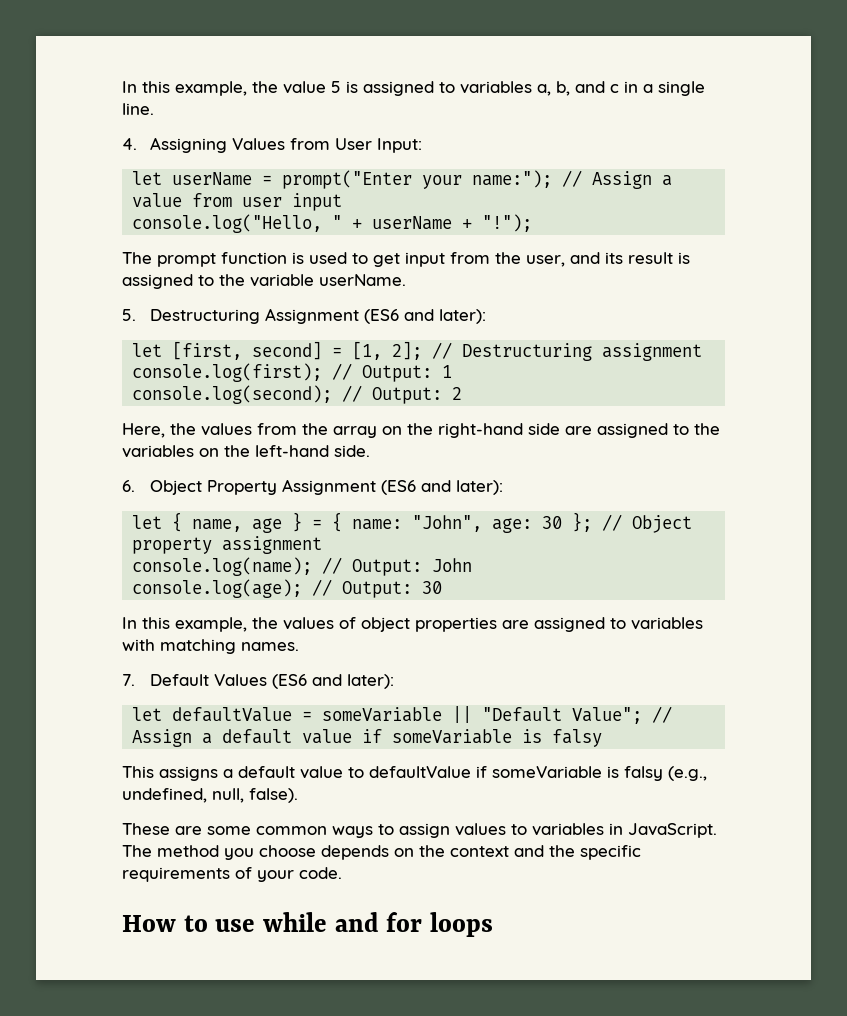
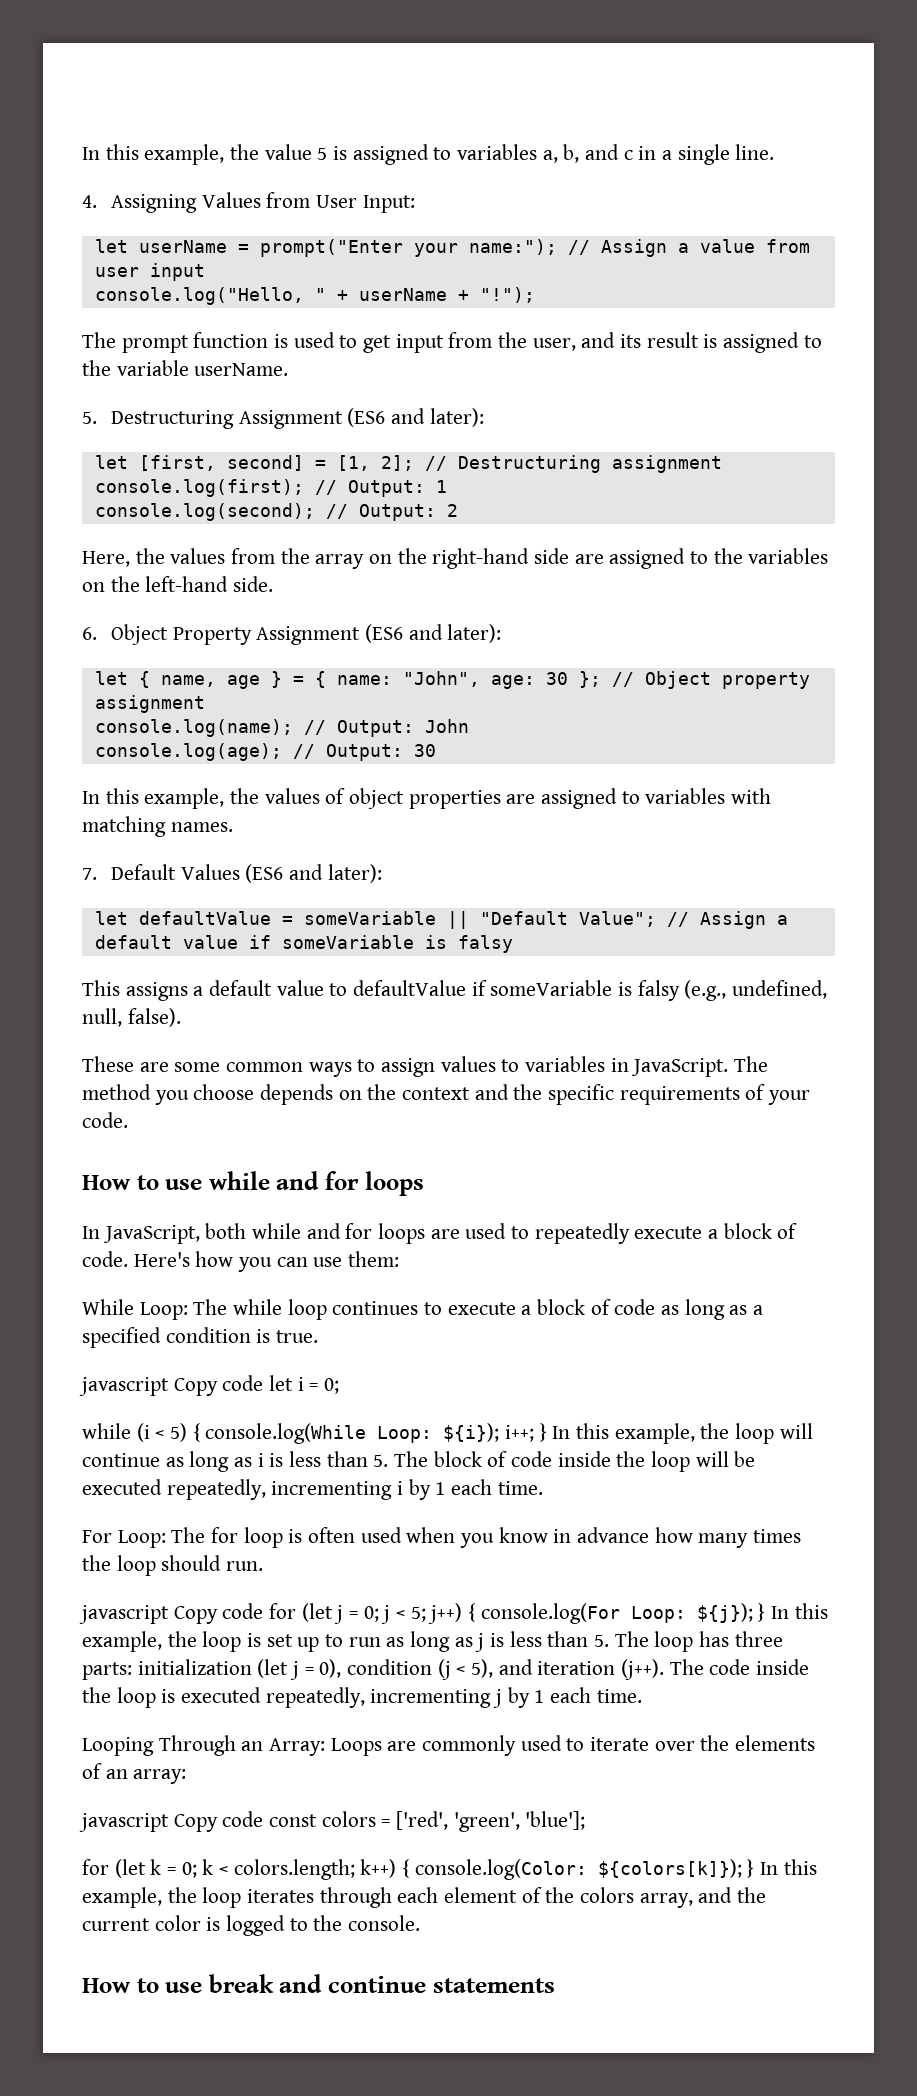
+ In JavaScript, both while and for loops are used to repeatedly execute a block of code. Here's how you can use them:
+ While Loop: The while loop continues to execute a block of code as long as a specified condition is true.
+ javascript Copy code let i = 0;
+ while (i < 5) { console.log(While Loop: ${i}); i++; } In this example, the loop will continue as long as i is less than 5. The block of code inside the loop will be executed repeatedly, incrementing i by 1 each time.
+ For Loop: The for loop is often used when you know in advance how many times the loop should run.
+ javascript Copy code for (let j = 0; j < 5; j++) { console.log(For Loop: ${j}); } In this example, the loop is set up to run as long as j is less than 5. The loop has three parts: initialization (let j = 0), condition (j < 5), and iteration (j++). The code inside the loop is executed repeatedly, incrementing j by 1 each time.
+ Looping Through an Array: Loops are commonly used to iterate over the elements of an array:
+ javascript Copy code const colors = ['red', 'green', 'blue'];
+ for (let k = 0; k < colors.length; k++) { console.log(Color: ${colors[k]}); } In this example, the loop iterates through each element of the colors array, and the current color is logged to the console.
+ How to use break and continue statements

